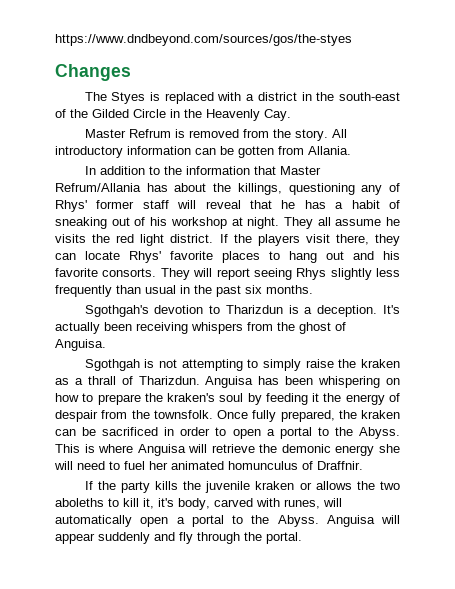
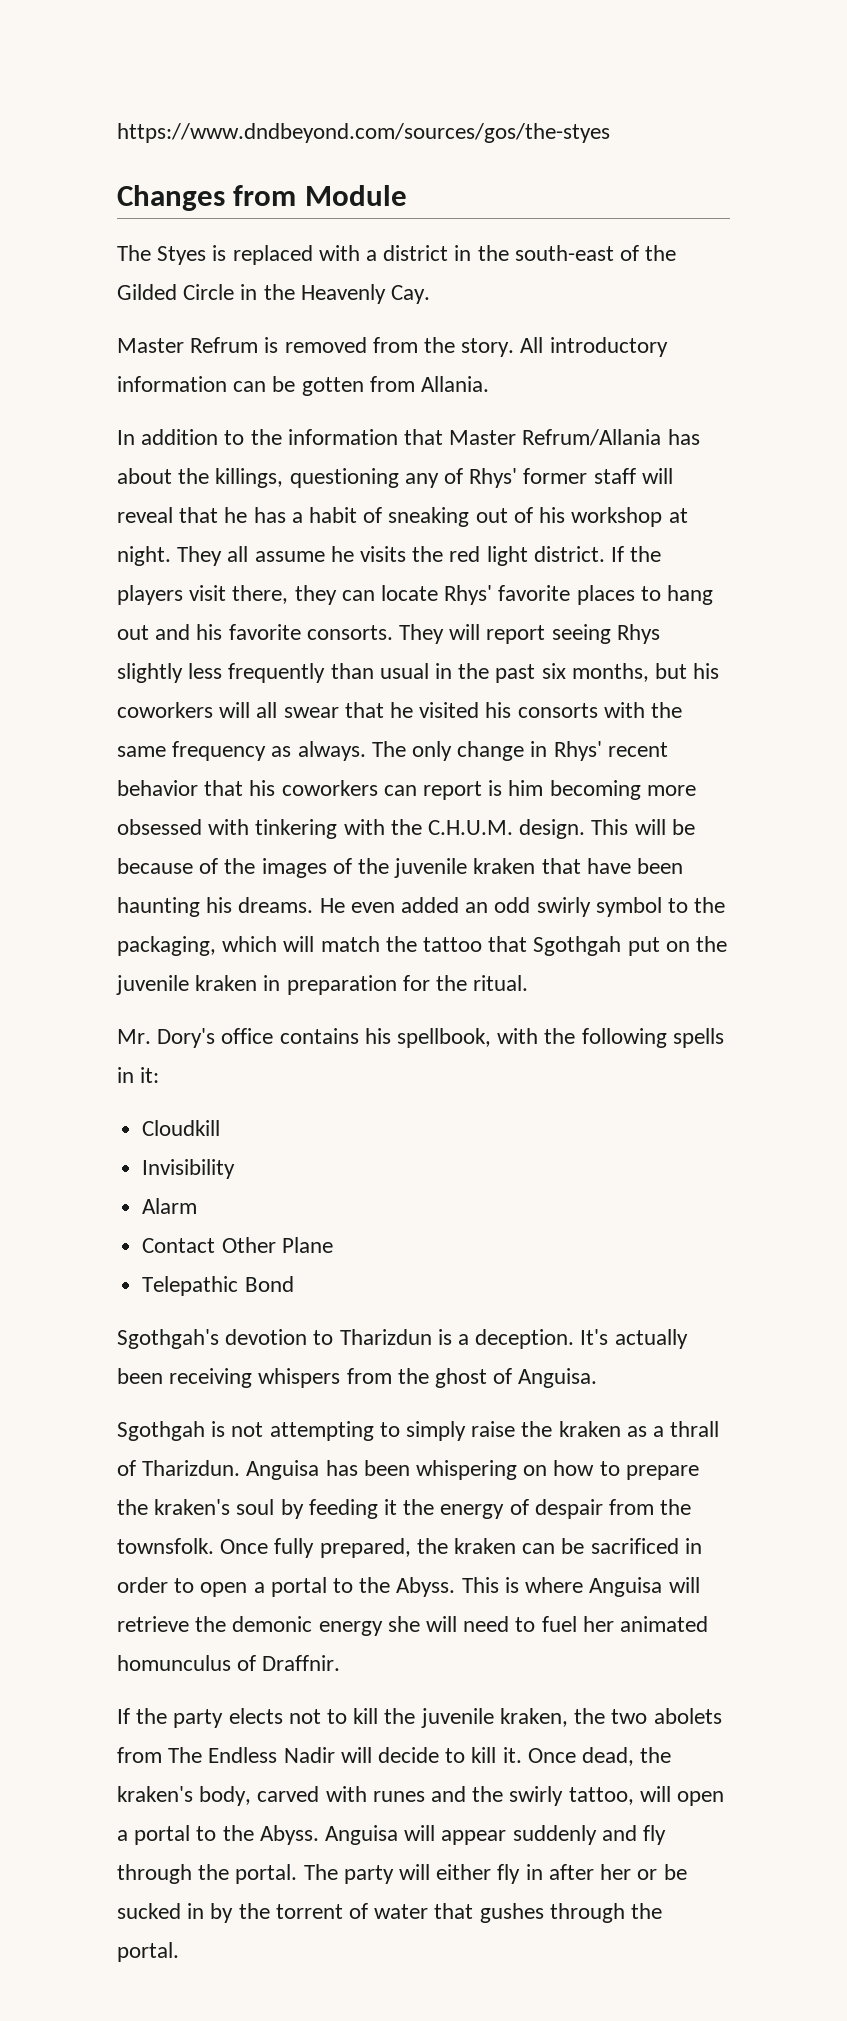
- Changes
+ Changes from Module
- They will report seeing Rhys slightly less frequently than usual in the past six months.
+ They will report seeing Rhys slightly less frequently than usual in the past six months, but his coworkers will all swear that he visited his consorts with the same frequency as always. The only change in Rhys' recent behavior that his coworkers can report is him becoming more obsessed with tinkering with the C.H.U.M. design. This will be because of the images of the juvenile kraken that have been haunting his dreams. He even added an odd swirly symbol to the packaging, which will match the tattoo that Sgothgah put on the juvenile kraken in preparation for the ritual.
+ Mr. Dory's office contains his spellbook, with the following spells in it:
+ Cloudkill
+ Invisibility
+ Alarm
+ Contact Other Plane
+ Telepathic Bond
- If the party kills the juvenile kraken or allows the two aboleths to kill it, it's body, carved with runes, will automatically open a portal to the Abyss.
+ If the party elects not to kill the juvenile kraken, the two abolets from The Endless Nadir will decide to kill it. Once dead, the kraken's body, carved with runes and the swirly tattoo, will open a portal to the Abyss.
+ The party will either fly in after her or be sucked in by the torrent of water that gushes through the portal.

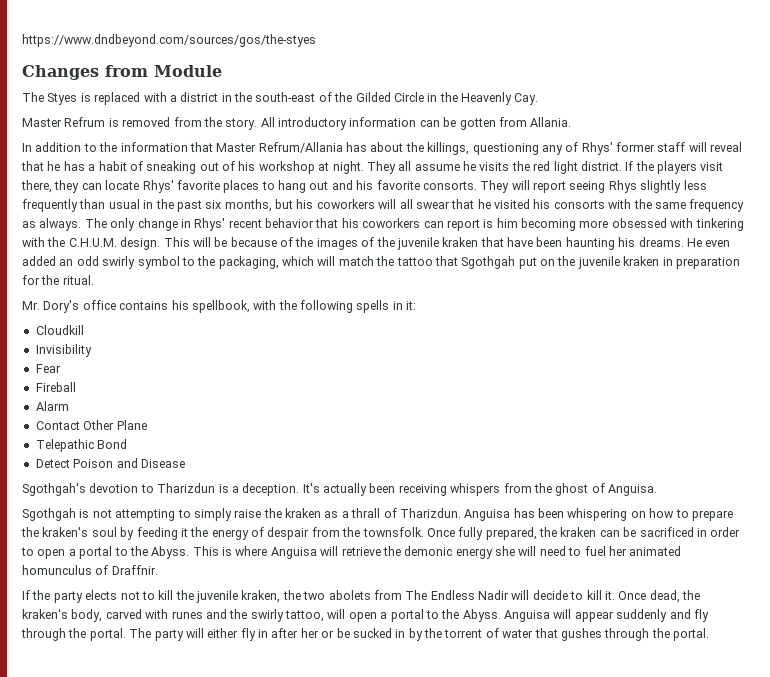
+ Fear
+ Fireball
+ Detect Poison and Disease

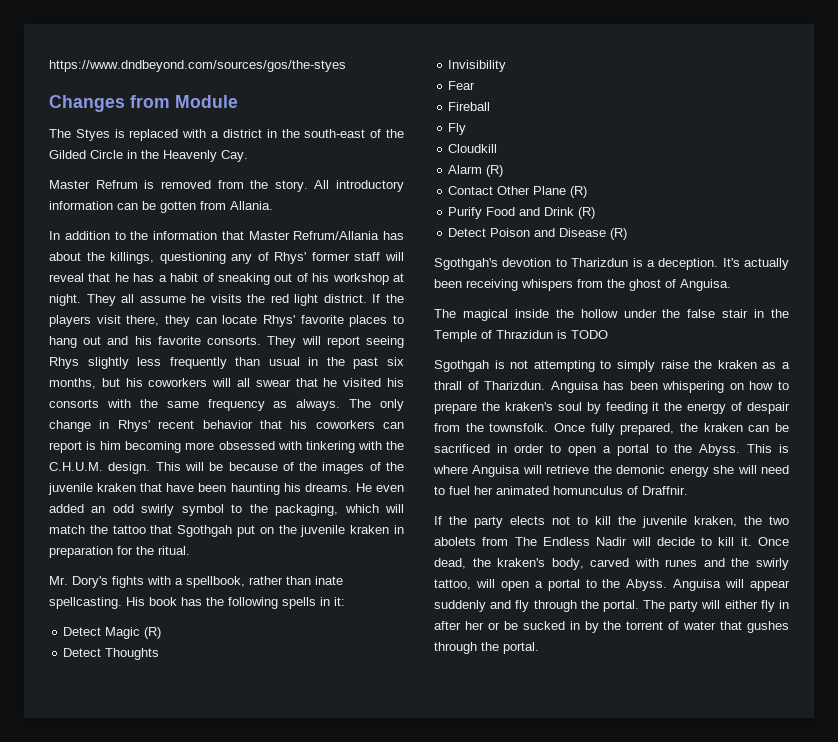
- Mr. Dory's office contains his spellbook, with the following spells in it:
+ Mr. Dory's fights with a spellbook, rather than inate spellcasting. His book has the following spells in it:
- Cloudkill
+ Detect Magic (R)
+ Detect Thoughts
+ Fly
+ Cloudkill
- Alarm
+ Alarm (R)
- Contact Other Plane
- Telepathic Bond
+ Contact Other Plane (R)
+ Purify Food and Drink (R)
- Detect Poison and Disease
+ Detect Poison and Disease (R)
+ The magical inside the hollow under the false stair in the Temple of Thrazidun is TODO

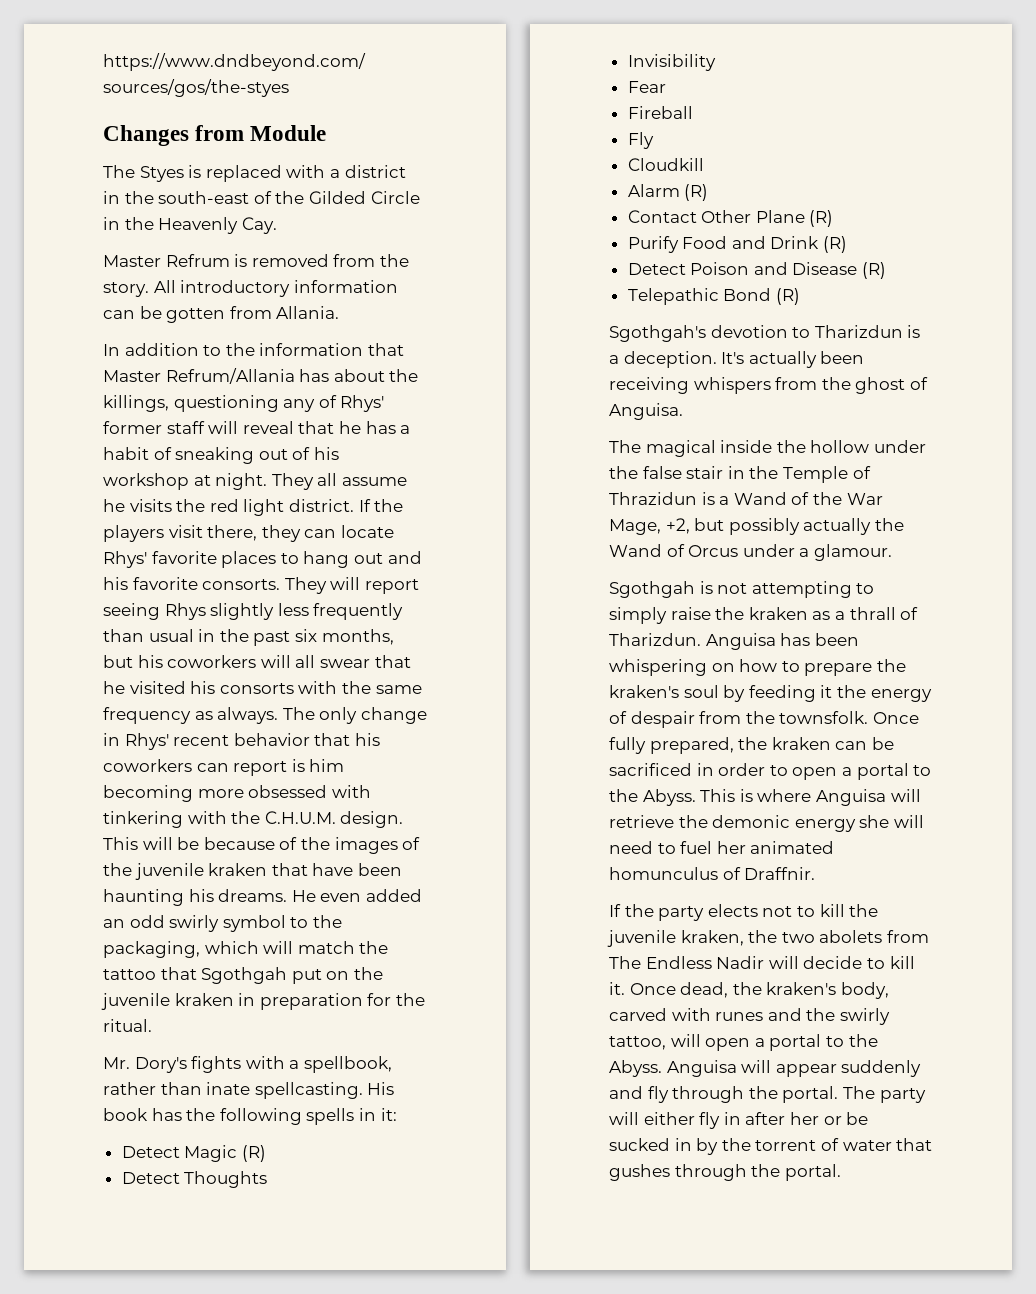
+ Telepathic Bond (R)
- The magical inside the hollow under the false stair in the Temple of Thrazidun is TODO
+ The magical inside the hollow under the false stair in the Temple of Thrazidun is a Wand of the War Mage, +2, but possibly actually the Wand of Orcus under a glamour.

